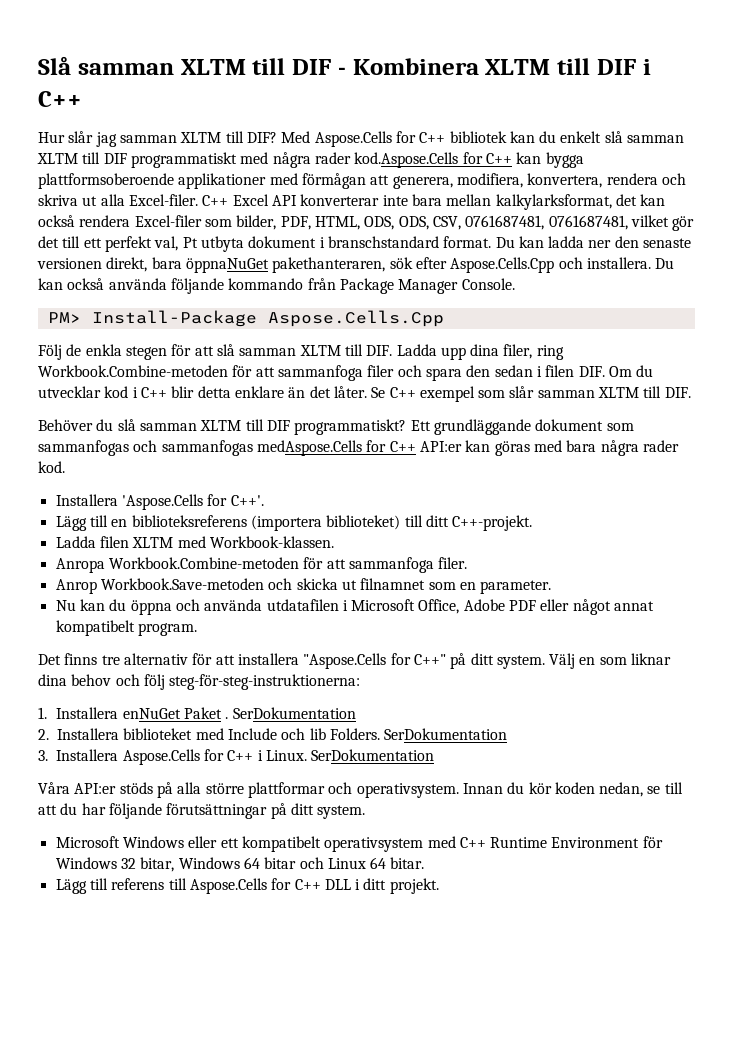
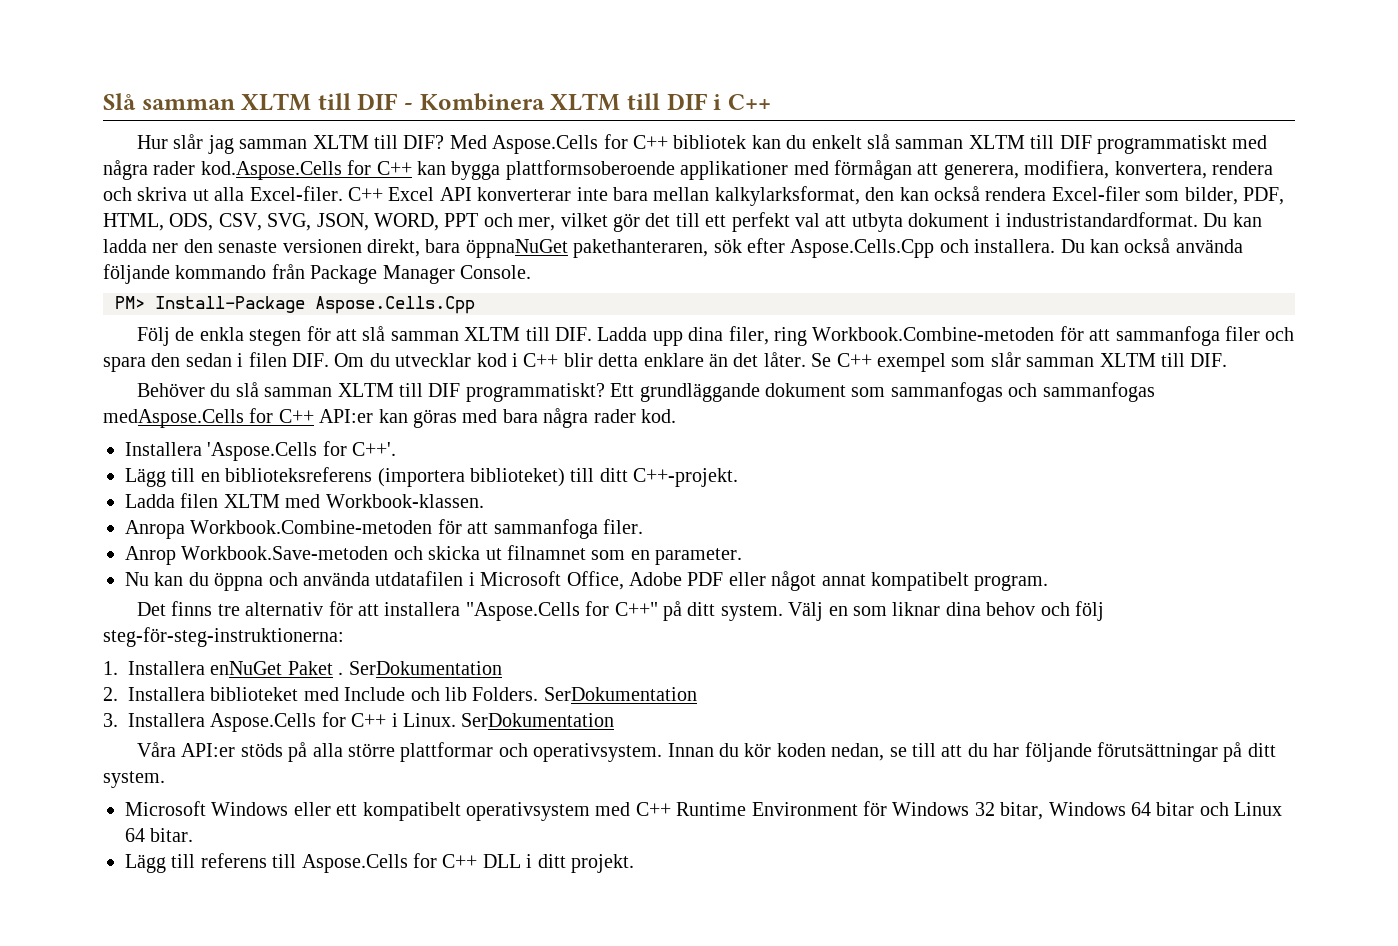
- C++ Excel API konverterar inte bara mellan kalkylarksformat, det kan också rendera Excel-filer som bilder, PDF, HTML, ODS, ODS, CSV, 0761687481, 0761687481, vilket gör det till ett perfekt val, Pt utbyta dokument i branschstandard format.
+ C++ Excel API konverterar inte bara mellan kalkylarksformat, den kan också rendera Excel-filer som bilder, PDF, HTML, ODS, CSV, SVG, JSON, WORD, PPT och mer, vilket gör det till ett perfekt val att utbyta dokument i industristandardformat.

